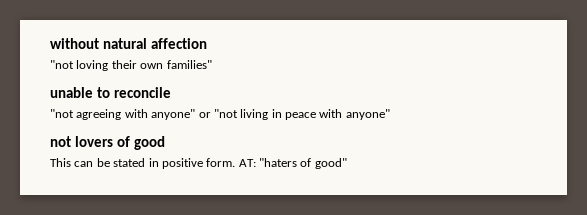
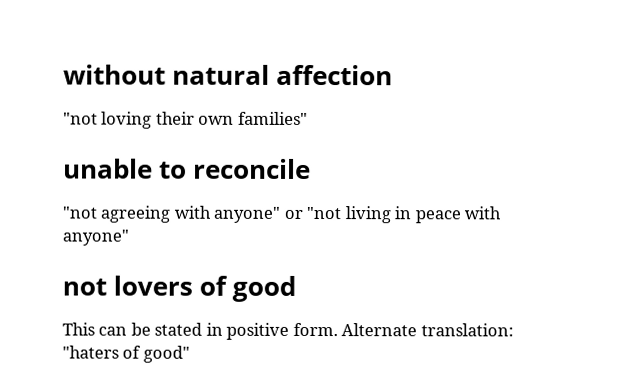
- AT: "haters of good"
+ Alternate translation: "haters of good"

